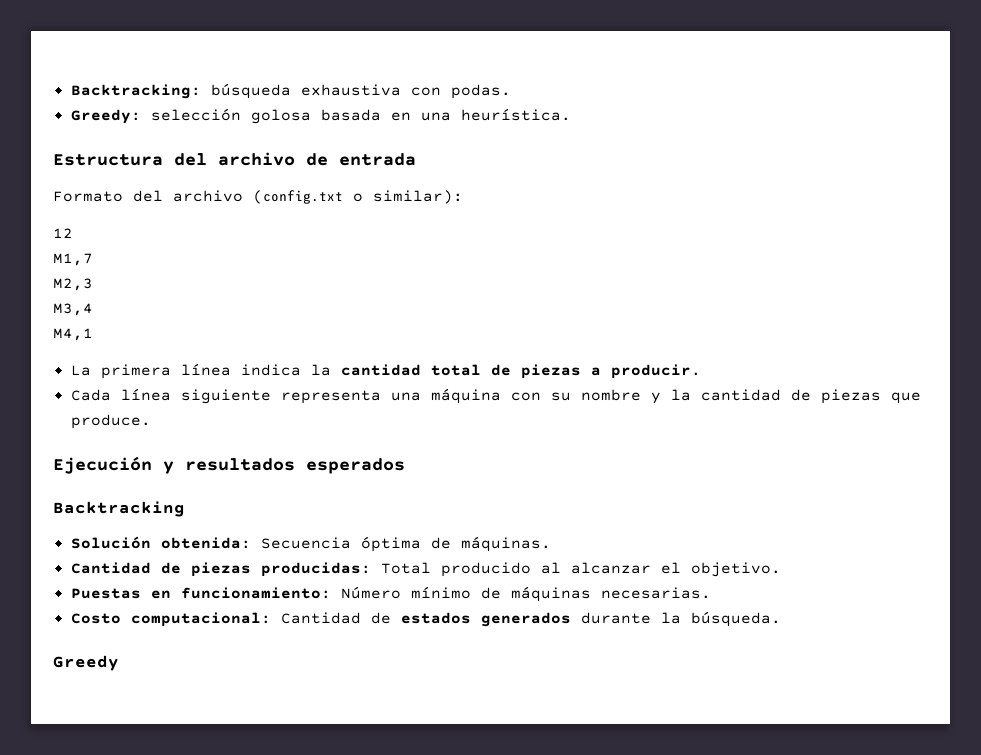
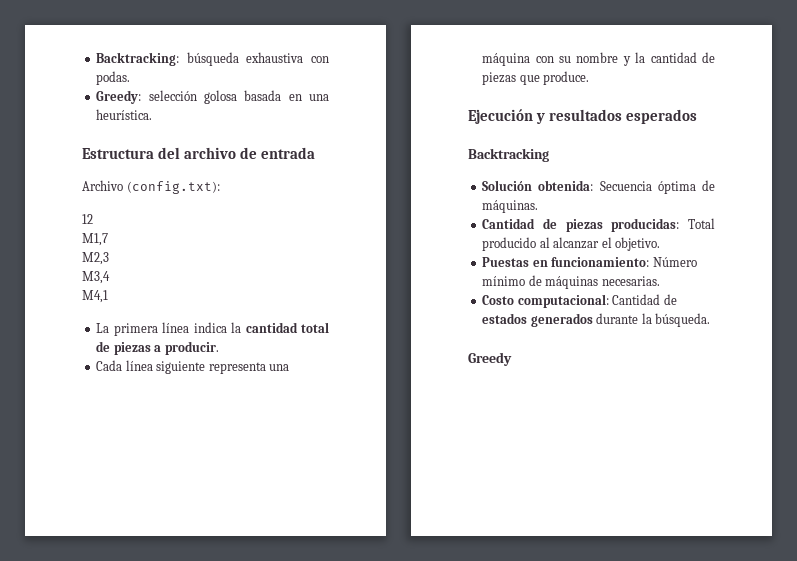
- Formato del archivo (config.txt o similar):
+ Archivo (config.txt):

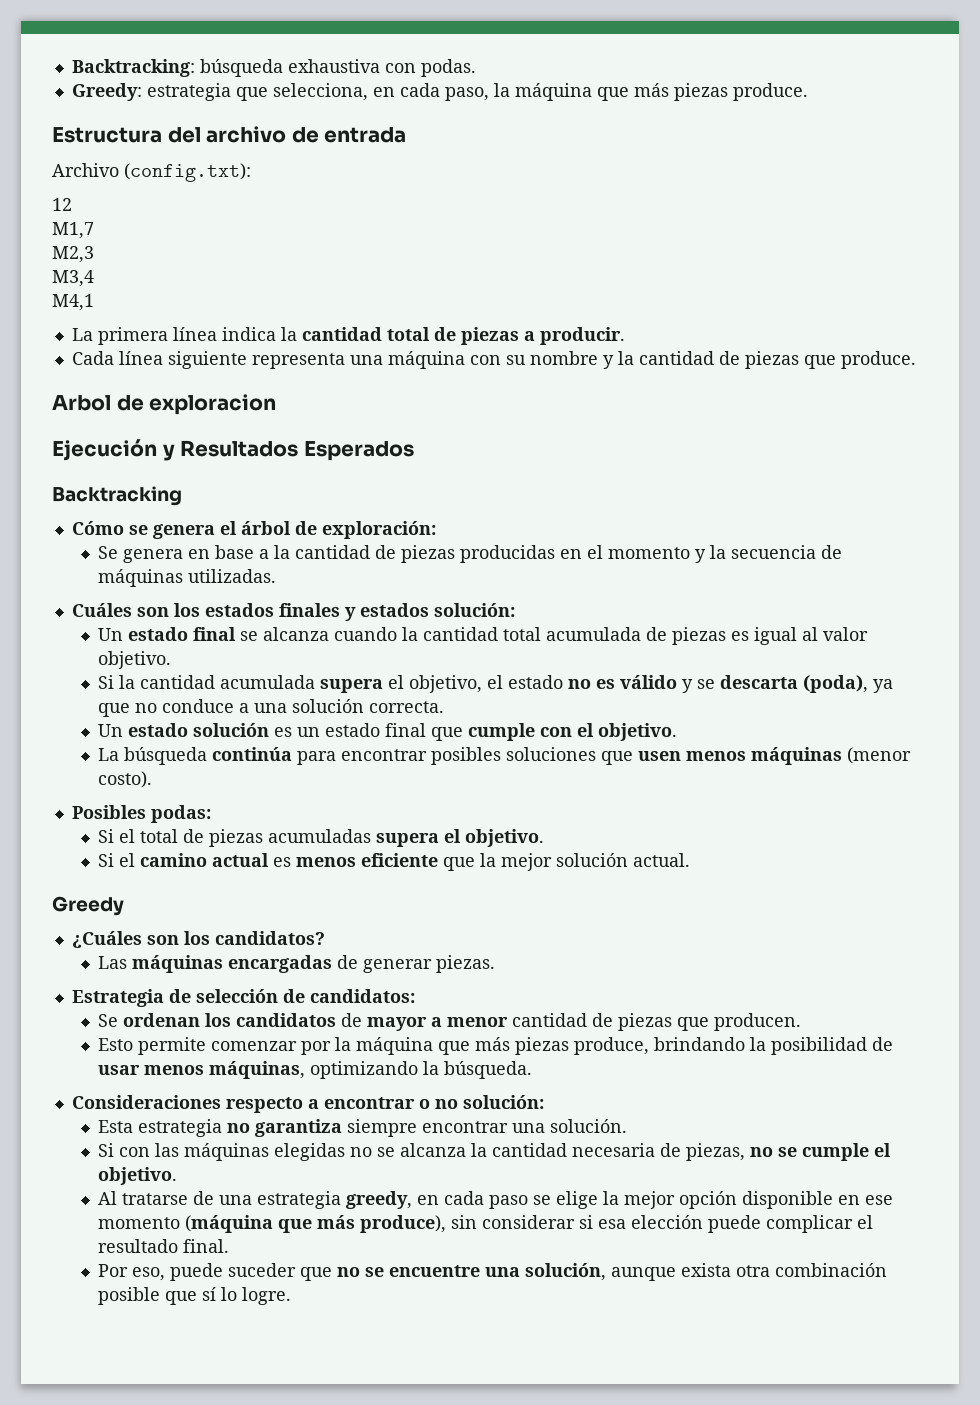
- Greedy: selección golosa basada en una heurística.
+ Greedy: estrategia que selecciona, en cada paso, la máquina que más piezas produce.
+ Arbol de exploracion
- Ejecución y resultados esperados
+ Ejecución y Resultados Esperados
- Solución obtenida: Secuencia óptima de máquinas.
- Cantidad de piezas producidas: Total producido al alcanzar el objetivo.
- Puestas en funcionamiento: Número mínimo de máquinas necesarias.
- Costo computacional: Cantidad de estados generados durante la búsqueda.
+ Cómo se genera el árbol de exploración:
+ Se genera en base a la cantidad de piezas producidas en el momento y la secuencia de máquinas utilizadas.
+ Cuáles son los estados finales y estados solución:
+ Un estado final se alcanza cuando la cantidad total acumulada de piezas es igual al valor objetivo.
+ Si la cantidad acumulada supera el objetivo, el estado no es válido y se descarta (poda), ya que no conduce a una solución correcta.
+ Un estado solución es un estado final que cumple con el objetivo.
+ La búsqueda continúa para encontrar posibles soluciones que usen menos máquinas (menor costo).
+ Posibles podas:
+ Si el total de piezas acumuladas supera el objetivo.
+ Si el camino actual es menos eficiente que la mejor solución actual.
  Greedy
+ ¿Cuáles son los candidatos?
+ Las máquinas encargadas de generar piezas.
+ Estrategia de selección de candidatos:
+ Se ordenan los candidatos de mayor a menor cantidad de piezas que producen.
+ Esto permite comenzar por la máquina que más piezas produce, brindando la posibilidad de usar menos máquinas, optimizando la búsqueda.
+ Consideraciones respecto a encontrar o no solución:
+ Esta estrategia no garantiza siempre encontrar una solución.
+ Si con las máquinas elegidas no se alcanza la cantidad necesaria de piezas, no se cumple el objetivo.
+ Al tratarse de una estrategia greedy, en cada paso se elige la mejor opción disponible en ese momento (máquina que más produce), sin considerar si esa elección puede complicar el resultado final.
+ Por eso, puede suceder que no se encuentre una solución, aunque exista otra combinación posible que sí lo logre.

